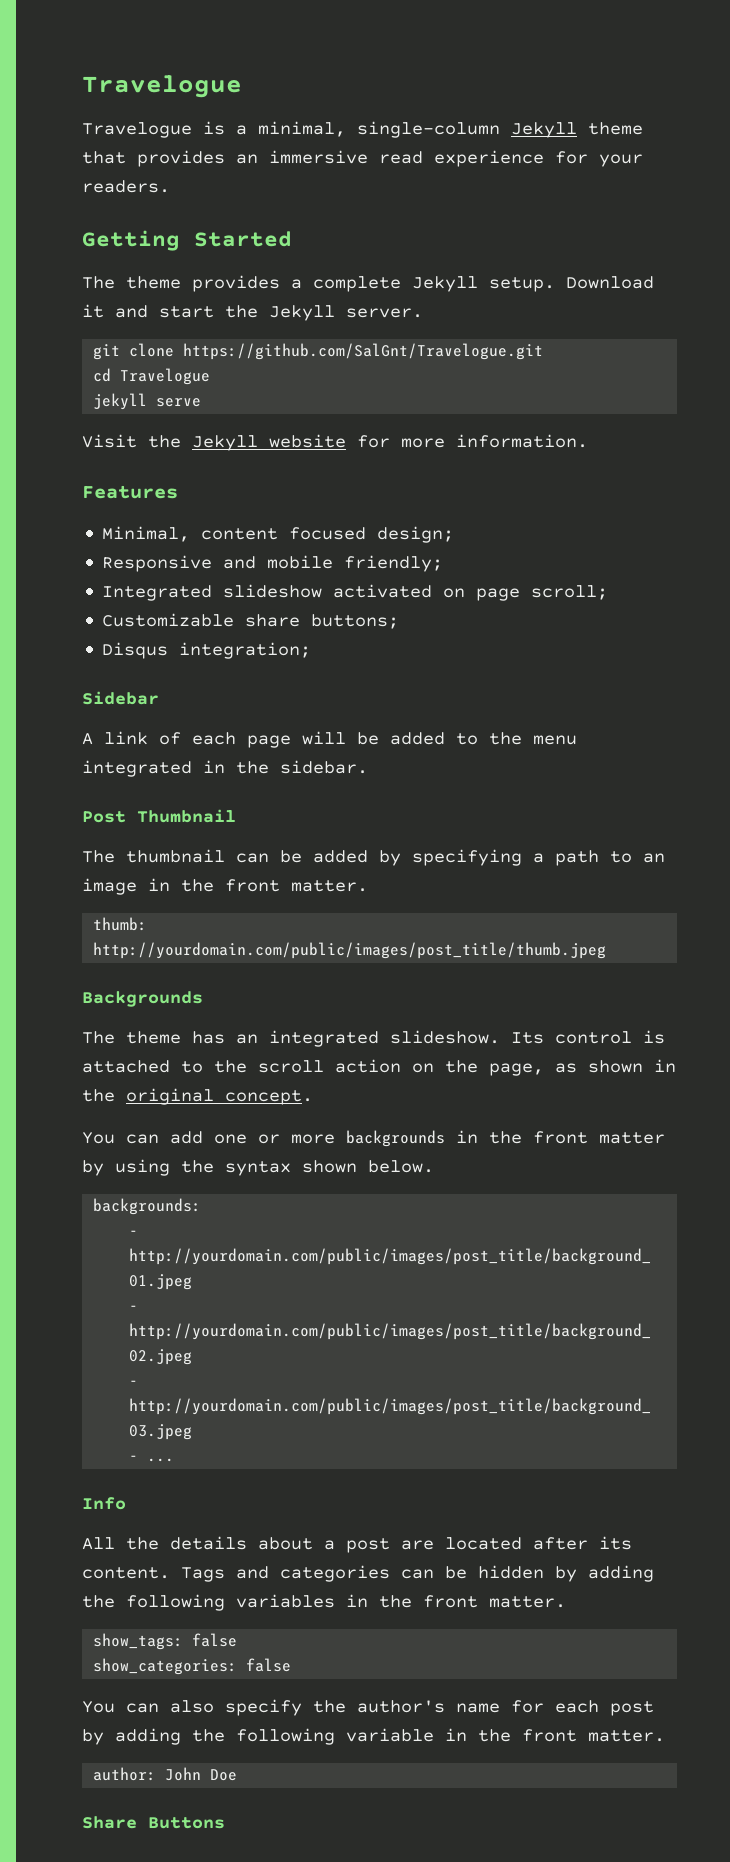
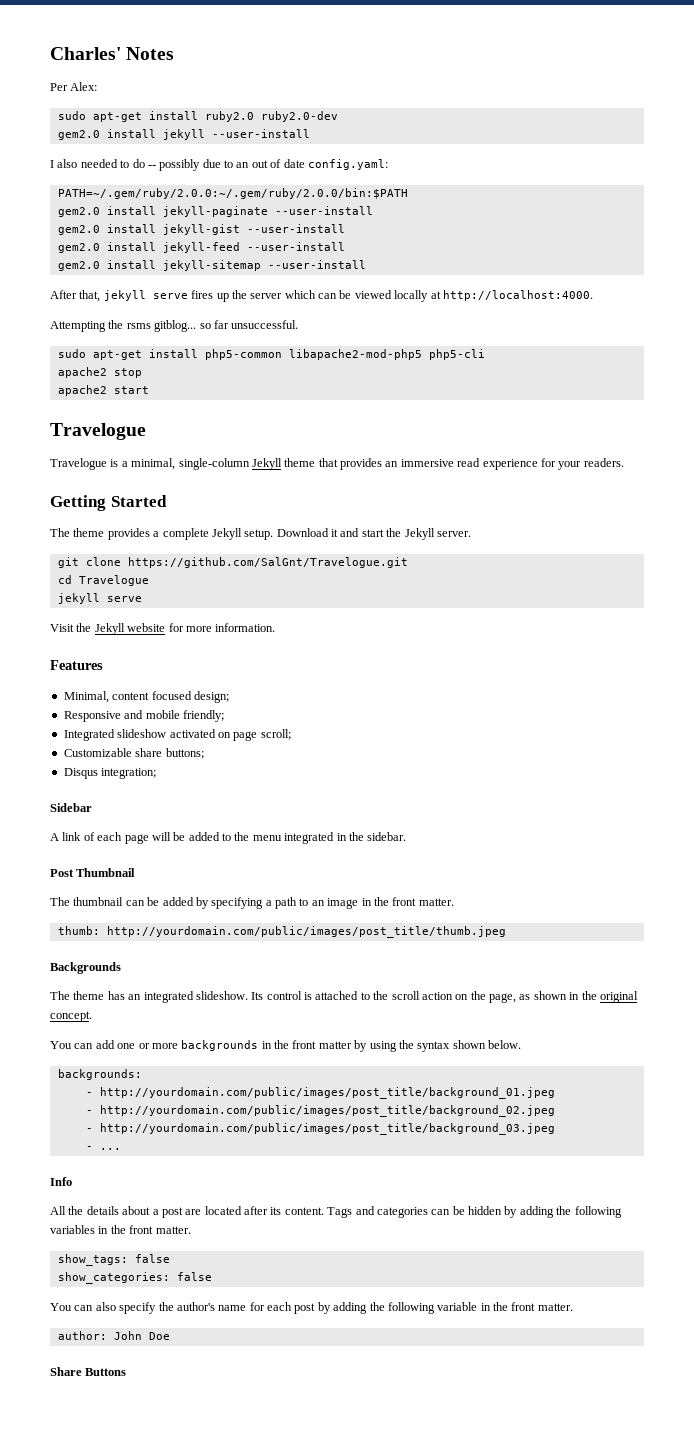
+ Charles' Notes
+ Per Alex:
+ sudo apt-get install ruby2.0 ruby2.0-dev
+ gem2.0 install jekyll --user-install
+ I also needed to do -- possibly due to an out of date config.yaml:
+ PATH=~/.gem/ruby/2.0.0:~/.gem/ruby/2.0.0/bin:$PATH
+ gem2.0 install jekyll-paginate --user-install
+ gem2.0 install jekyll-gist --user-install
+ gem2.0 install jekyll-feed --user-install
+ gem2.0 install jekyll-sitemap --user-install
+ After that, jekyll serve fires up the server which can be viewed locally at http://localhost:4000.
+ Attempting the rsms gitblog... so far unsuccessful.
+ sudo apt-get install php5-common libapache2-mod-php5 php5-cli
+ apache2 stop
+ apache2 start

